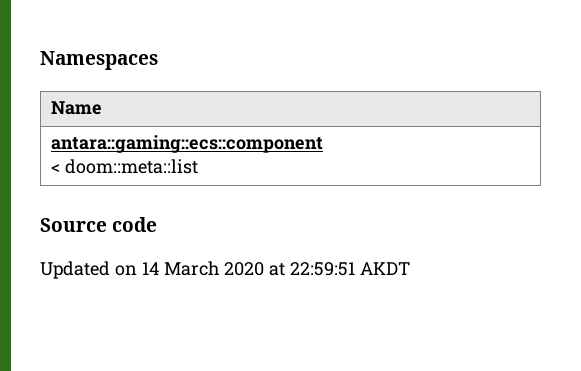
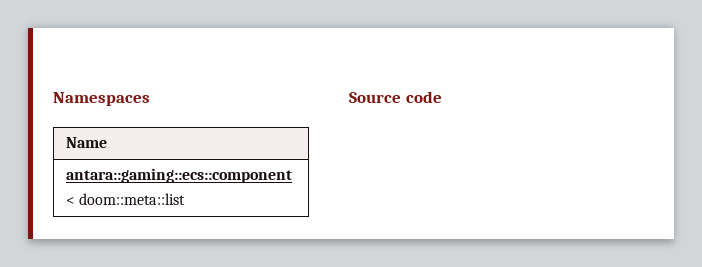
- Updated on 14 March 2020 at 22:59:51 AKDT

